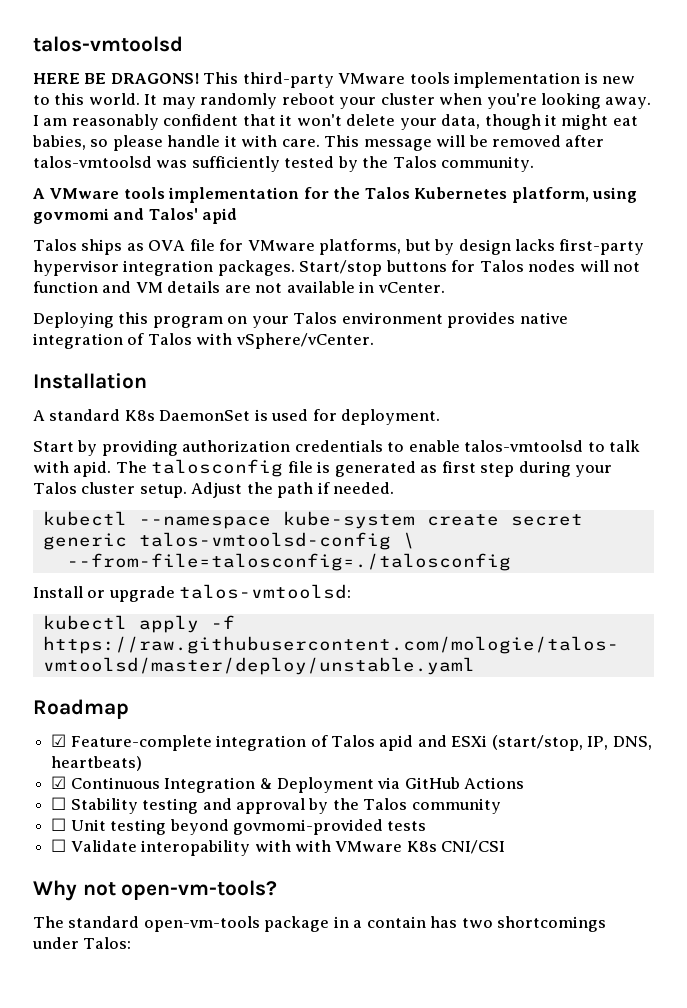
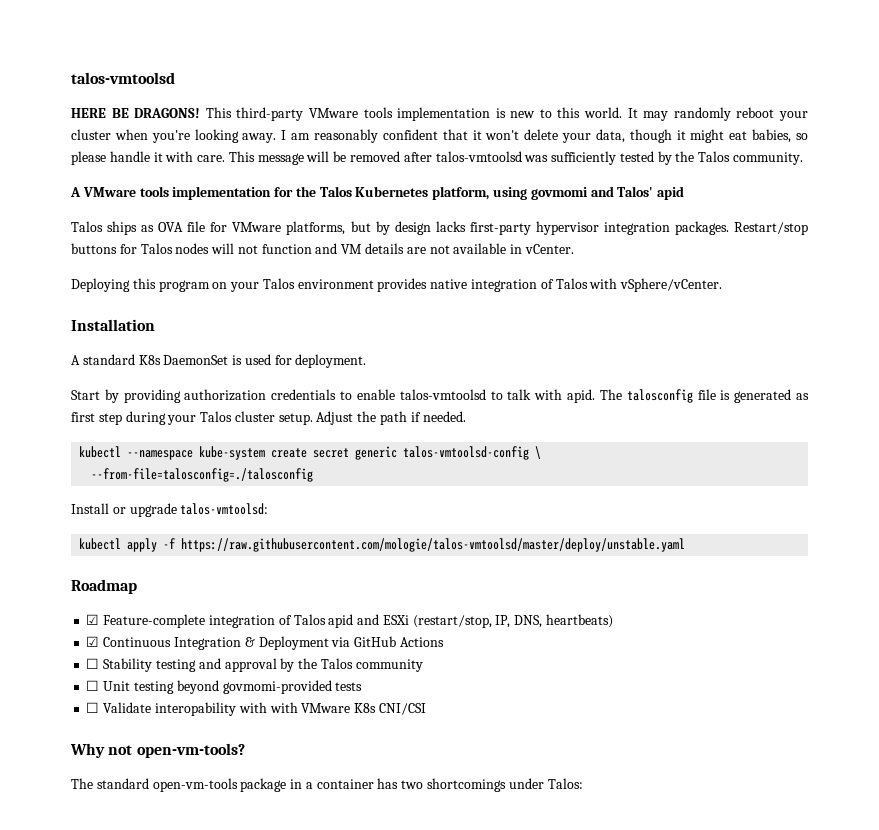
- Start/stop buttons for Talos nodes will not function and VM details are not available in vCenter.
+ Restart/stop buttons for Talos nodes will not function and VM details are not available in vCenter.
- ☑ Feature-complete integration of Talos apid and ESXi (start/stop, IP, DNS, heartbeats)
+ ☑ Feature-complete integration of Talos apid and ESXi (restart/stop, IP, DNS, heartbeats)
- The standard open-vm-tools package in a contain has two shortcomings under Talos:
+ The standard open-vm-tools package in a container has two shortcomings under Talos:

